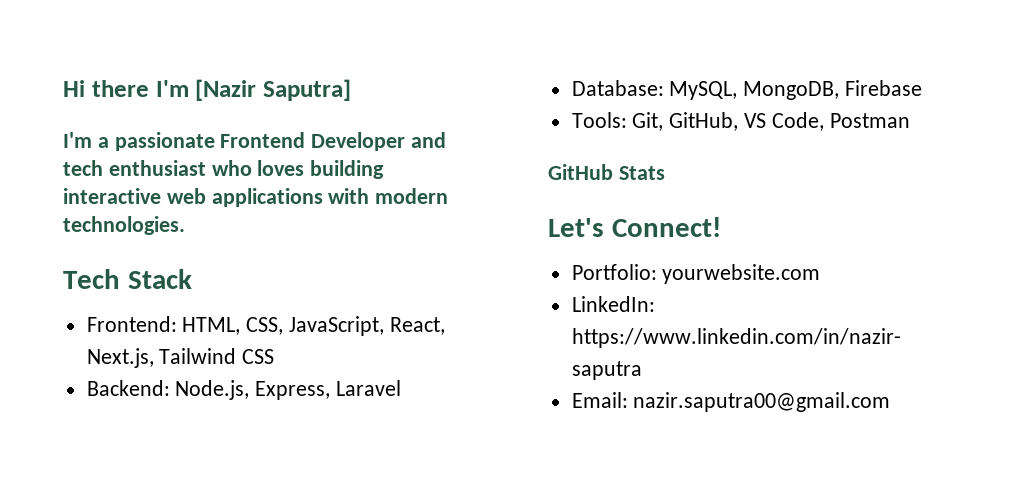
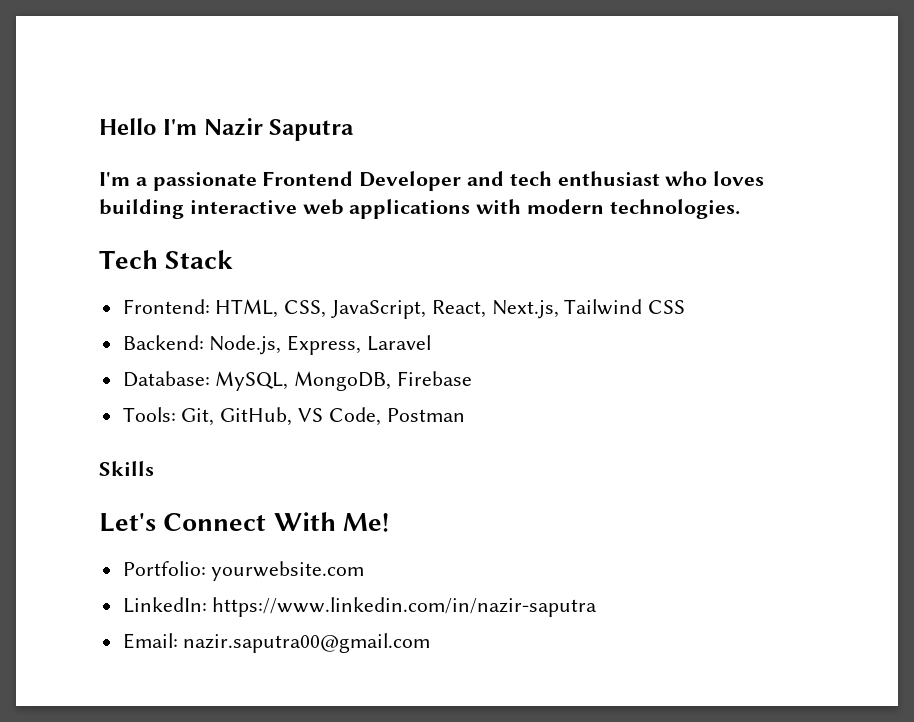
- Hi there I'm [Nazir Saputra]
+ Hello I'm Nazir Saputra
- GitHub Stats
+ Skills
- Let's Connect!
+ Let's Connect With Me!

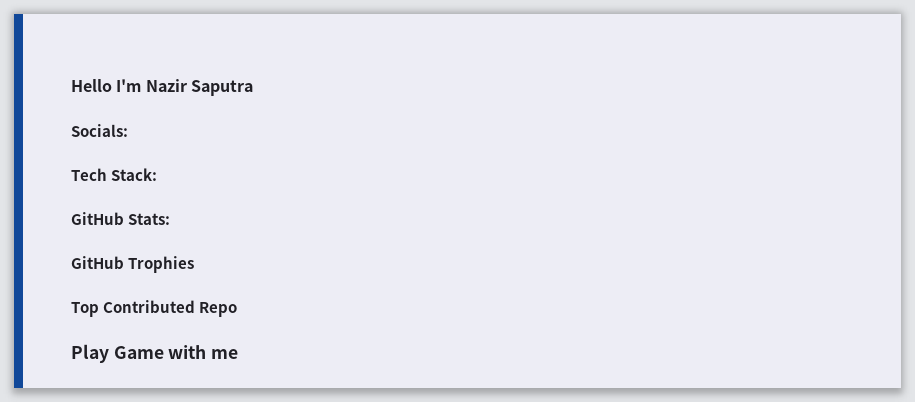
- I'm a passionate Frontend Developer and tech enthusiast who loves building interactive web applications with modern technologies.
- Tech Stack
- Frontend: HTML, CSS, JavaScript, React, Next.js, Tailwind CSS
- Backend: Node.js, Express, Laravel
- Database: MySQL, MongoDB, Firebase
- Tools: Git, GitHub, VS Code, Postman
- Skills
- Let's Connect With Me!
- Portfolio: yourwebsite.com
- LinkedIn: https://www.linkedin.com/in/nazir-saputra
- Email: nazir.saputra00@gmail.com
+ Socials:
+ Tech Stack:
+ GitHub Stats:
+ GitHub Trophies
+ Top Contributed Repo
+ Play Game with me

